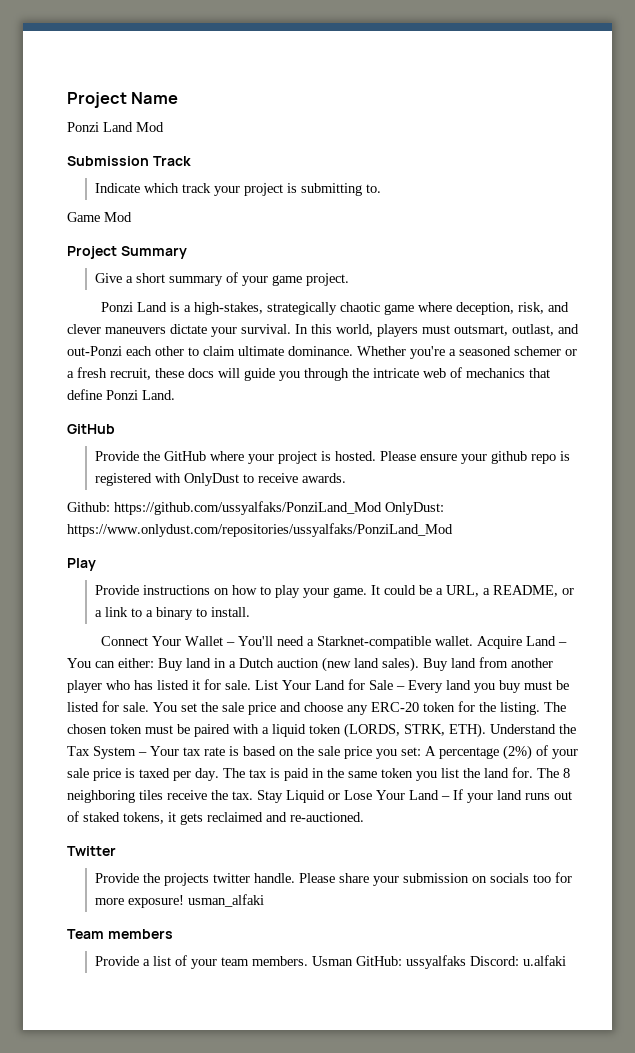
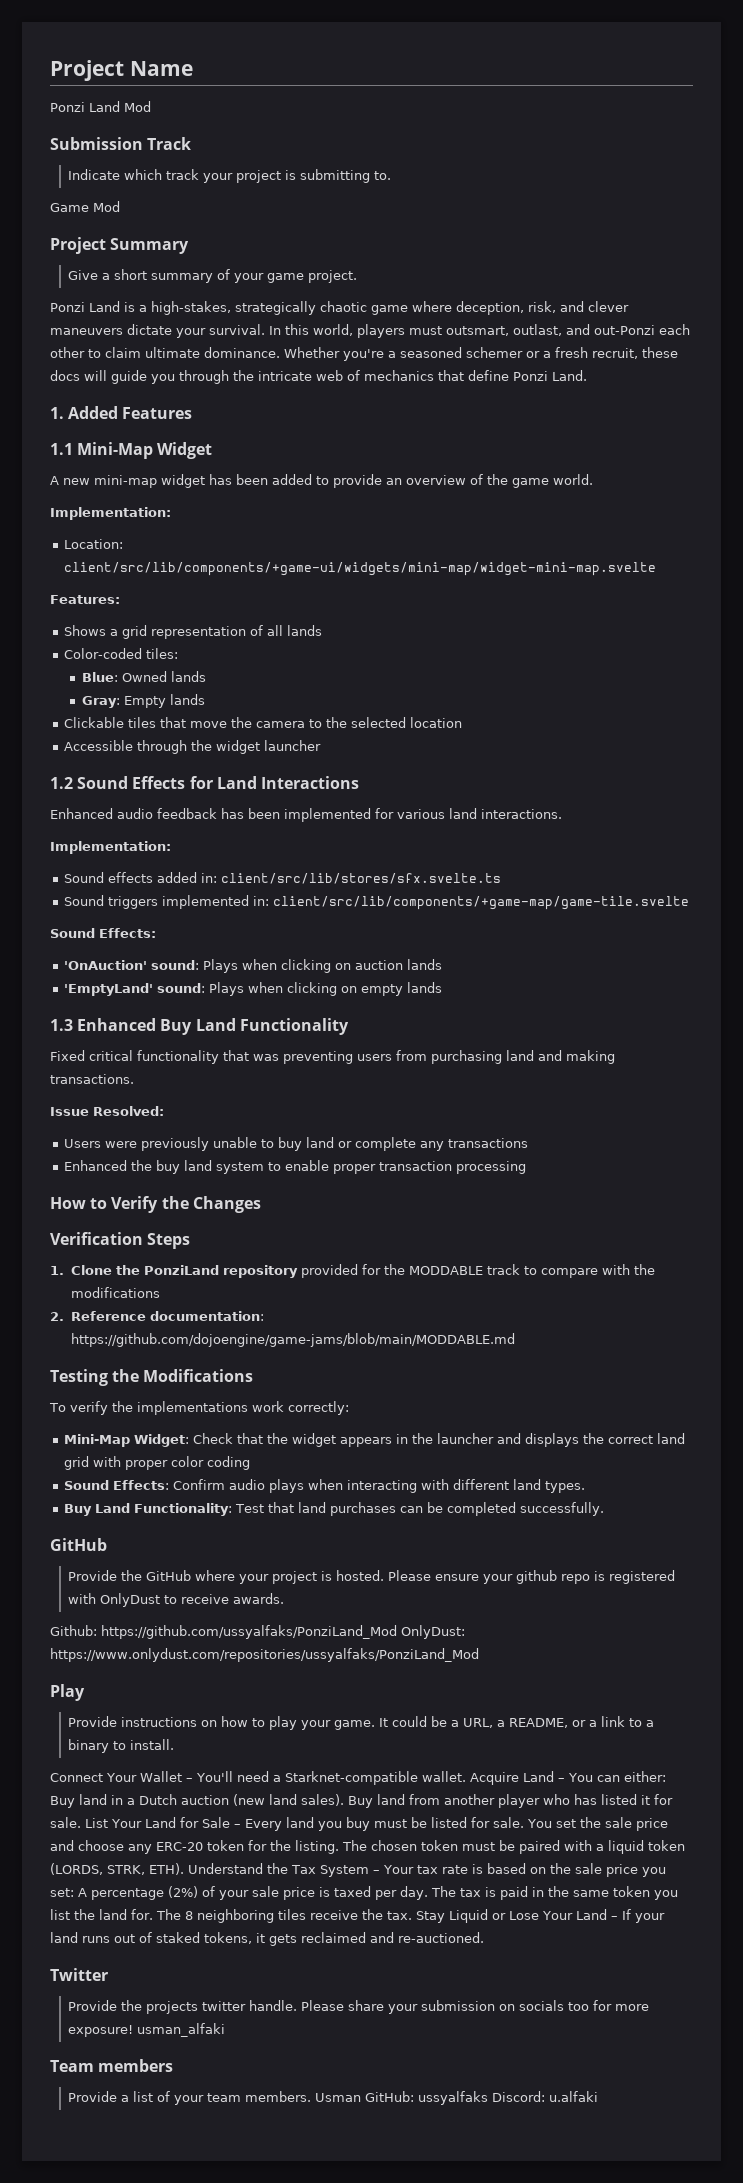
+ 1. Added Features
+ 1.1 Mini-Map Widget
+ A new mini-map widget has been added to provide an overview of the game world.
+ Implementation:
+ Location: client/src/lib/components/+game-ui/widgets/mini-map/widget-mini-map.svelte
+ Features:
+ Shows a grid representation of all lands
+ Color-coded tiles:
+ Blue: Owned lands
+ Gray: Empty lands
+ Clickable tiles that move the camera to the selected location
+ Accessible through the widget launcher
+ 1.2 Sound Effects for Land Interactions
+ Enhanced audio feedback has been implemented for various land interactions.
+ Implementation:
+ Sound effects added in: client/src/lib/stores/sfx.svelte.ts
+ Sound triggers implemented in: client/src/lib/components/+game-map/game-tile.svelte
+ Sound Effects:
+ 'OnAuction' sound: Plays when clicking on auction lands
+ 'EmptyLand' sound: Plays when clicking on empty lands
+ 1.3 Enhanced Buy Land Functionality
+ Fixed critical functionality that was preventing users from purchasing land and making transactions.
+ Issue Resolved:
+ Users were previously unable to buy land or complete any transactions
+ Enhanced the buy land system to enable proper transaction processing
+ How to Verify the Changes
+ Verification Steps
+ 1. Clone the PonziLand repository provided for the MODDABLE track to compare with the modifications
+ 2. Reference documentation: https://github.com/dojoengine/game-jams/blob/main/MODDABLE.md
+ Testing the Modifications
+ To verify the implementations work correctly:
+ Mini-Map Widget: Check that the widget appears in the launcher and displays the correct land grid with proper color coding
+ Sound Effects: Confirm audio plays when interacting with different land types.
+ Buy Land Functionality: Test that land purchases can be completed successfully.

